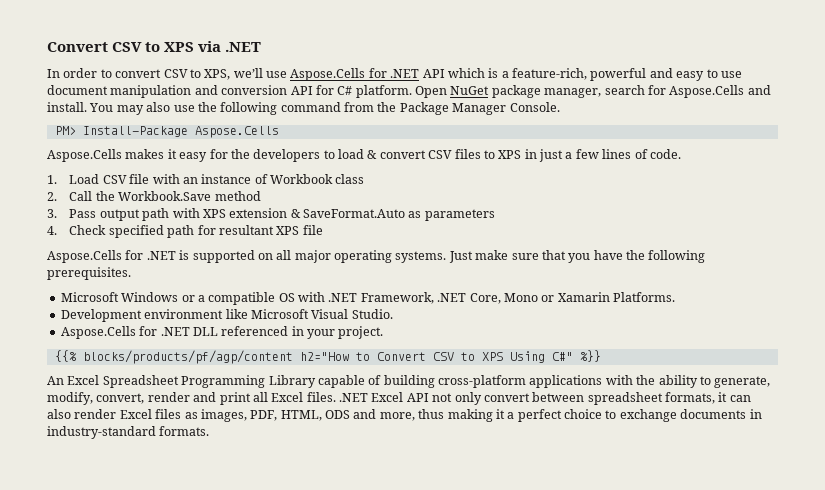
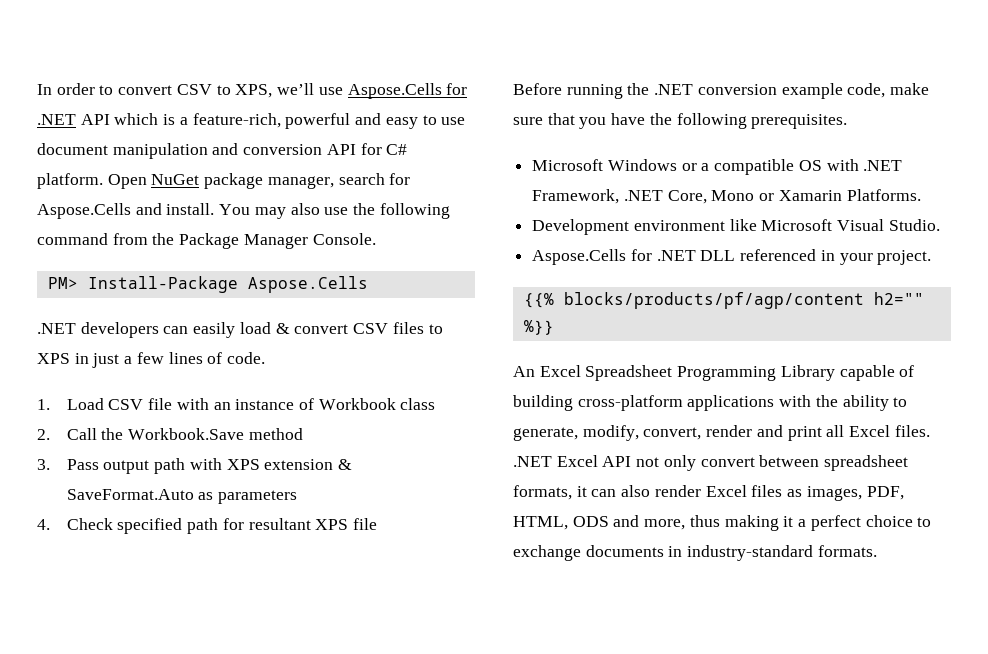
- Convert CSV to XPS via .NET
- Aspose.Cells makes it easy for the developers to load & convert CSV files to XPS in just a few lines of code.
+ .NET developers can easily load & convert CSV files to XPS in just a few lines of code.
- Aspose.Cells for .NET is supported on all major operating systems. Just make sure that you have the following prerequisites.
+ Before running the .NET conversion example code, make sure that you have the following prerequisites.
- {{% blocks/products/pf/agp/content h2="How to Convert CSV to XPS Using C#" %}}
+ {{% blocks/products/pf/agp/content h2="" %}}

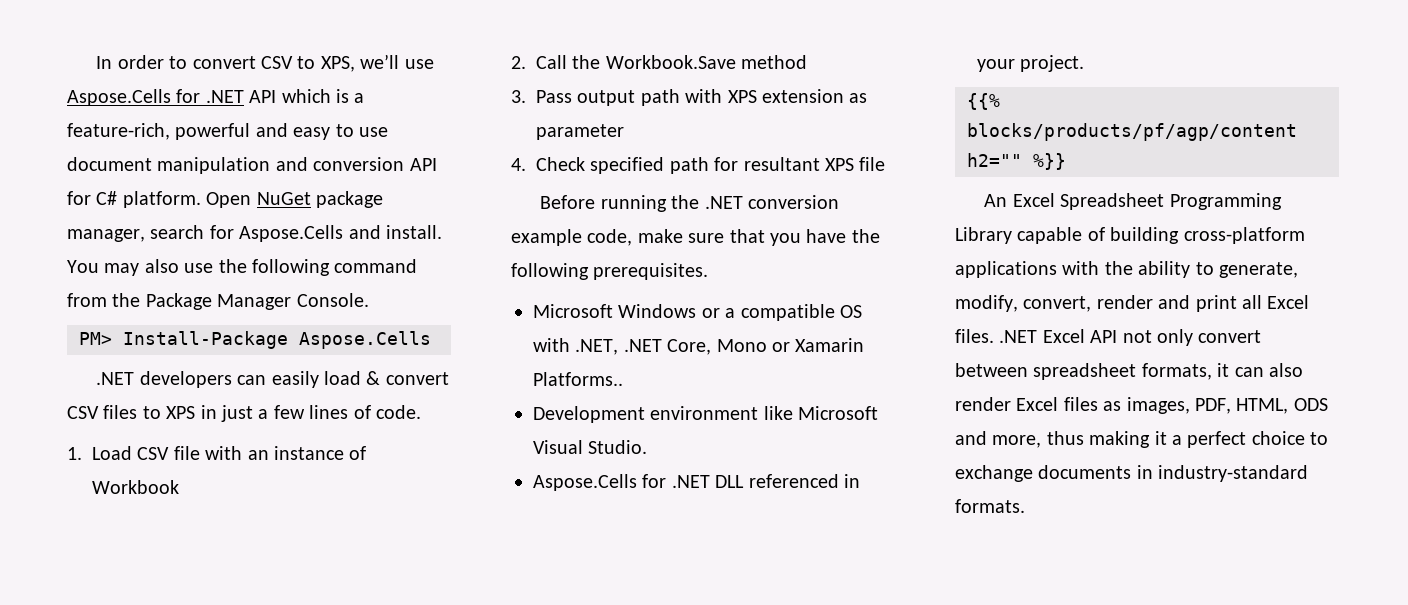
- 1. Load CSV file with an instance of Workbook class
+ 1. Load CSV file with an instance of Workbook
- 3. Pass output path with XPS extension & SaveFormat.Auto as parameters
+ 3. Pass output path with XPS extension as parameter
- Microsoft Windows or a compatible OS with .NET Framework, .NET Core, Mono or Xamarin Platforms.
+ Microsoft Windows or a compatible OS with .NET, .NET Core, Mono or Xamarin Platforms..

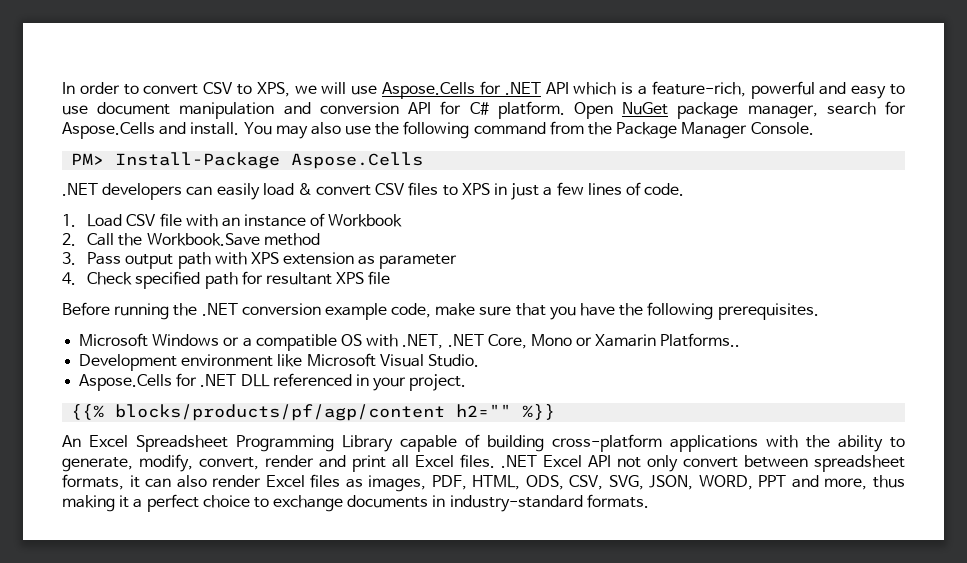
- In order to convert CSV to XPS, we’ll use Aspose.Cells for .NET API which is a feature-rich, powerful and easy to use document manipulation and conversion API for C# platform.
+ In order to convert CSV to XPS, we will use Aspose.Cells for .NET API which is a feature-rich, powerful and easy to use document manipulation and conversion API for C# platform.
- An Excel Spreadsheet Programming Library capable of building cross-platform applications with the ability to generate, modify, convert, render and print all Excel files. .NET Excel API not only convert between spreadsheet formats, it can also render Excel files as images, PDF, HTML, ODS and more, thus making it a perfect choice to exchange documents in industry-standard formats.
+ An Excel Spreadsheet Programming Library capable of building cross-platform applications with the ability to generate, modify, convert, render and print all Excel files. .NET Excel API not only convert between spreadsheet formats, it can also render Excel files as images, PDF, HTML, ODS, CSV, SVG, JSON, WORD, PPT and more, thus making it a perfect choice to exchange documents in industry-standard formats.

